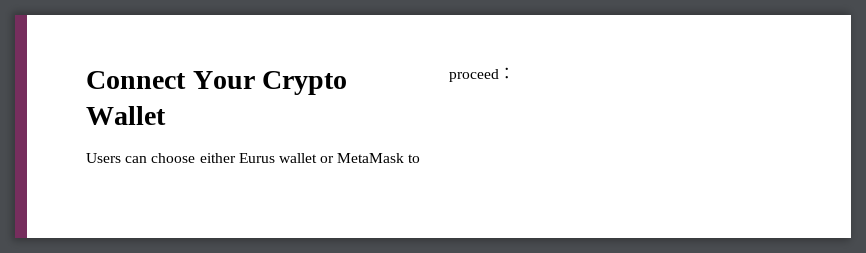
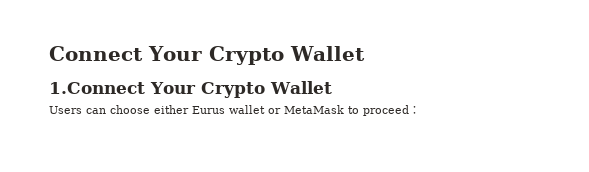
+ 1.Connect Your Crypto Wallet

